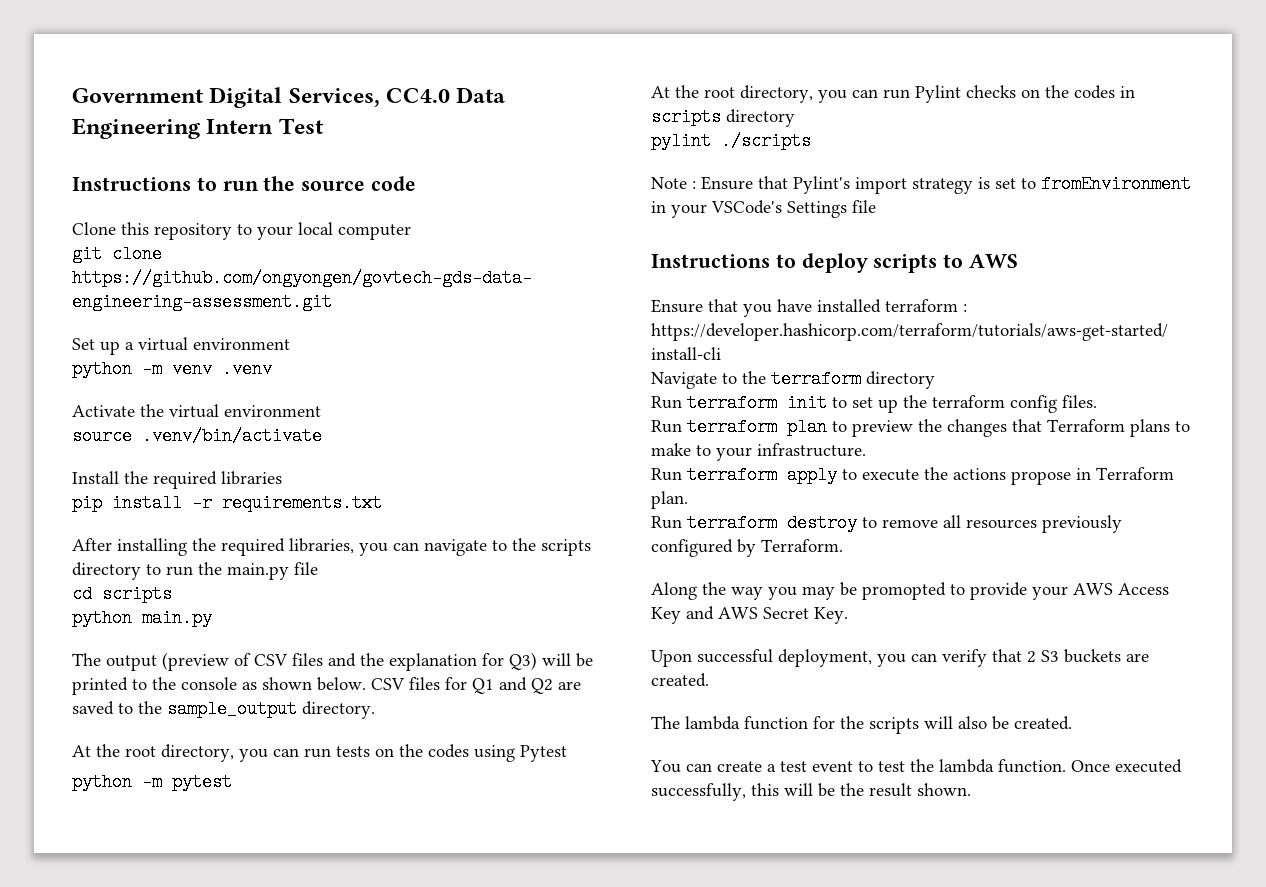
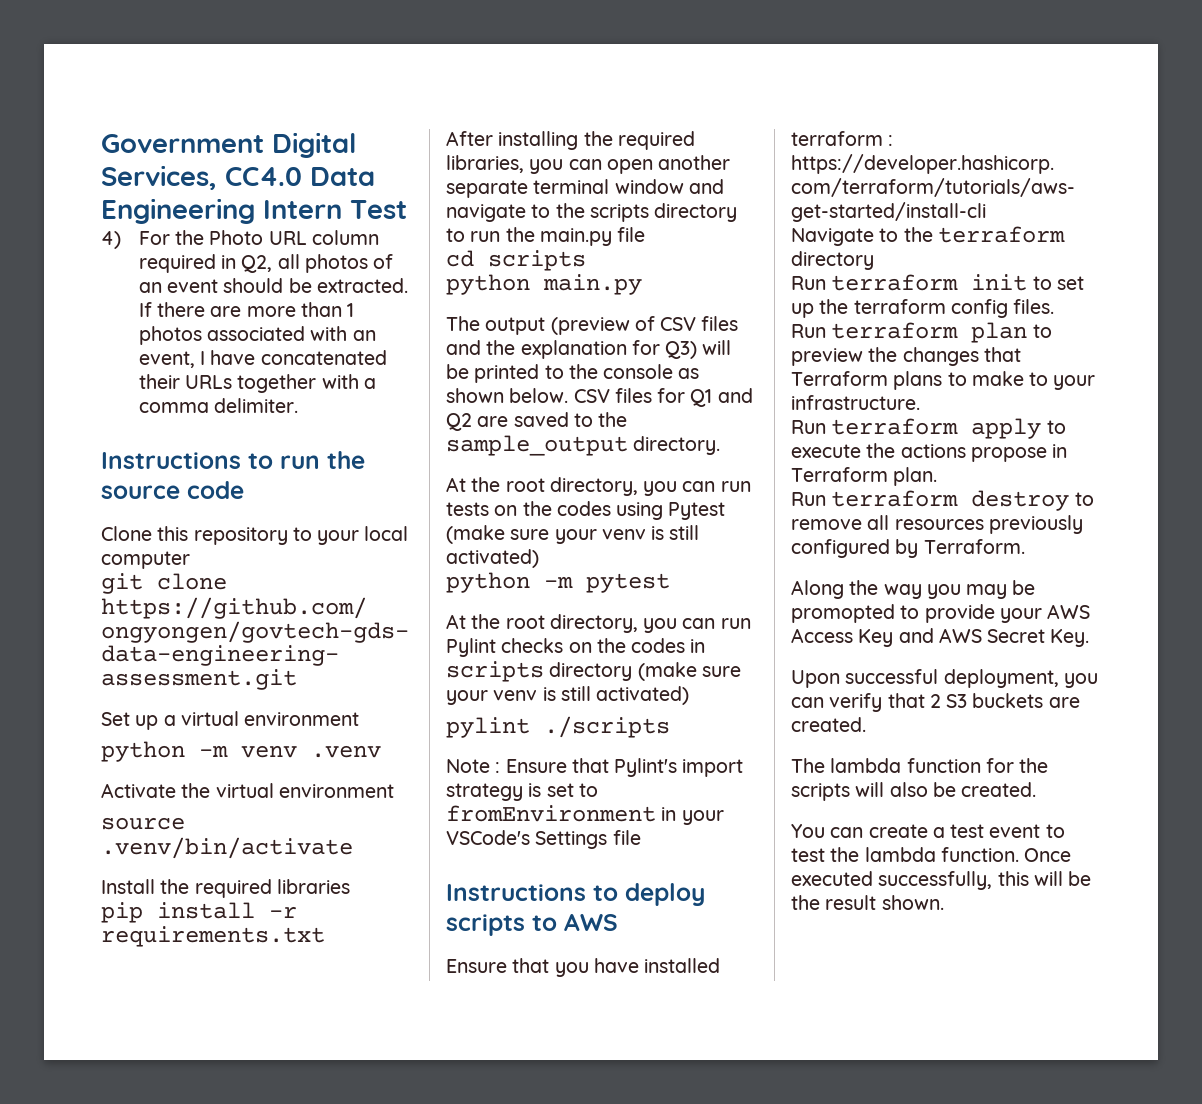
+ 4) For the Photo URL column required in Q2, all photos of an event should be extracted. If there are more than 1 photos associated with an event, I have concatenated their URLs together with a comma delimiter.
- After installing the required libraries, you can navigate to the scripts directory to run the main.py file
+ After installing the required libraries, you can open another separate terminal window and navigate to the scripts directory to run the main.py file
- At the root directory, you can run tests on the codes using Pytest
+ At the root directory, you can run tests on the codes using Pytest (make sure your venv is still activated)
- At the root directory, you can run Pylint checks on the codes in scripts directory
+ At the root directory, you can run Pylint checks on the codes in scripts directory (make sure your venv is still activated)

